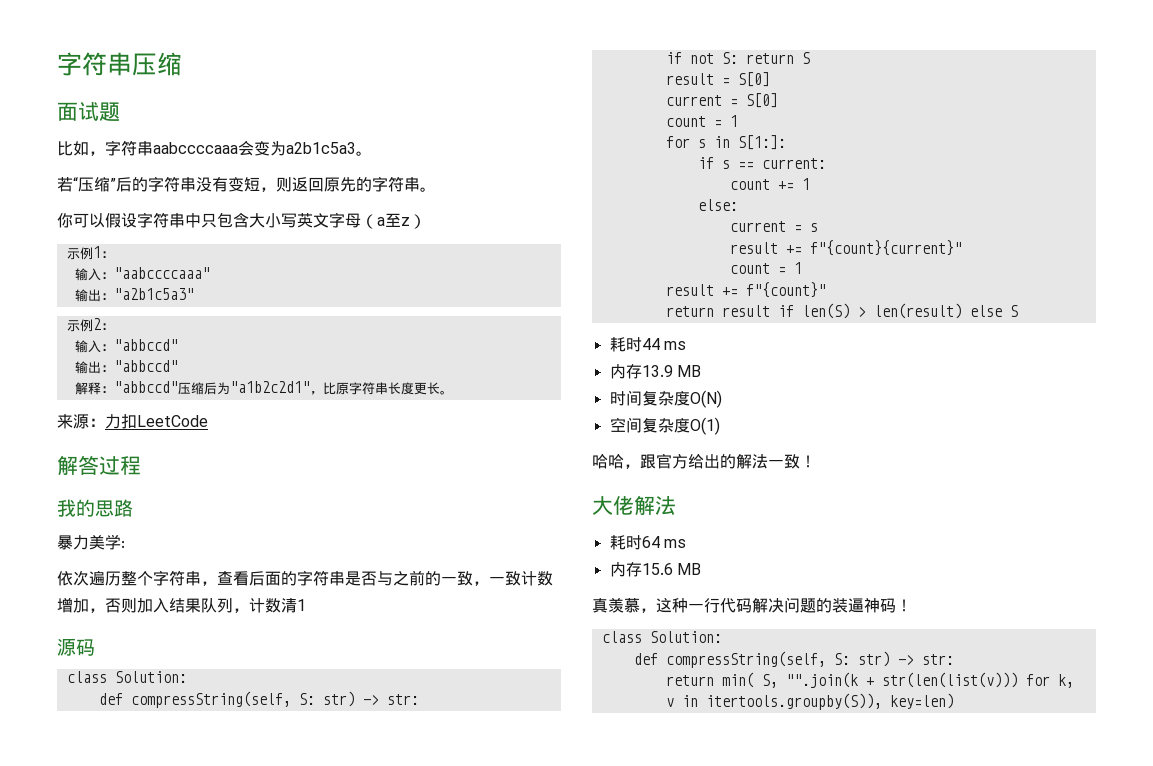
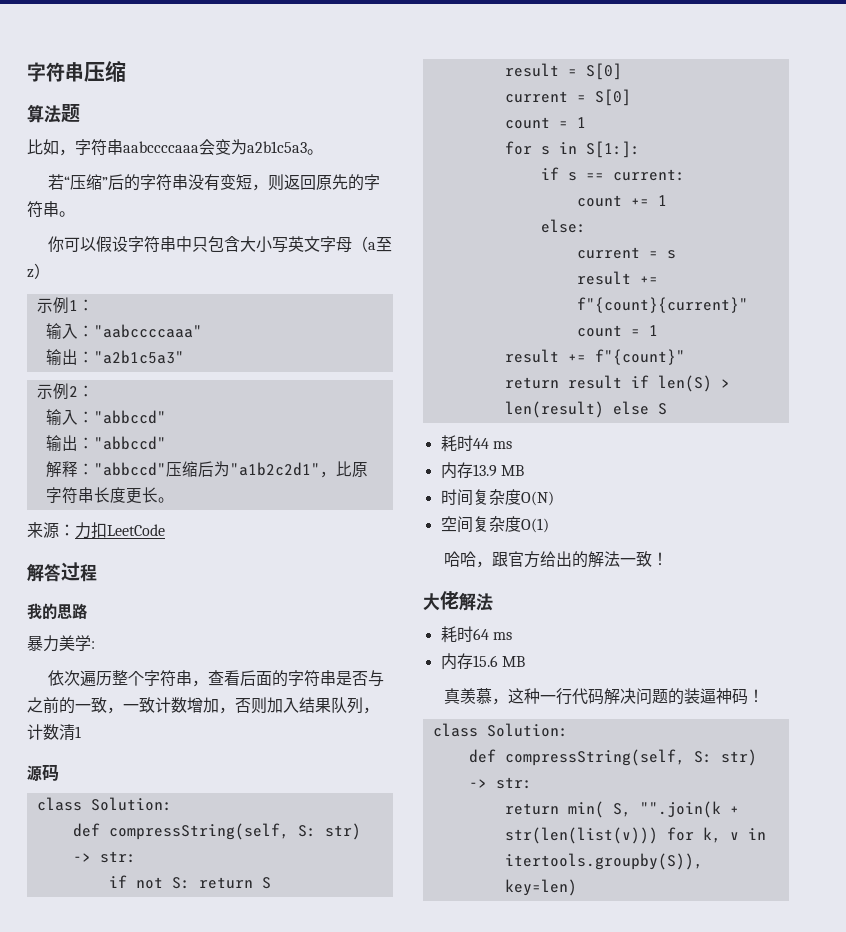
- 面试题
+ 算法题

